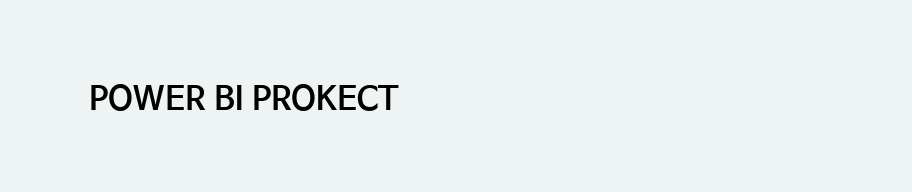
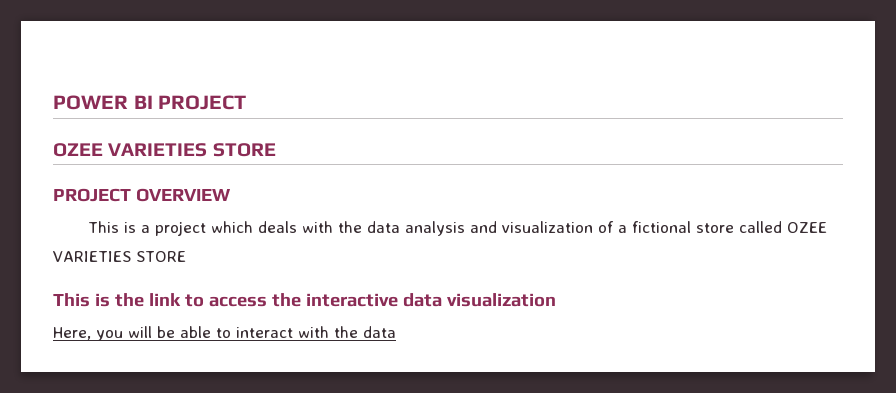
- POWER BI PROKECT
+ POWER BI PROJECT
+ OZEE VARIETIES STORE
+ PROJECT OVERVIEW
+ This is a project which deals with the data analysis and visualization of a fictional store called OZEE VARIETIES STORE
+ This is the link to access the interactive data visualization
+ Here, you will be able to interact with the data

